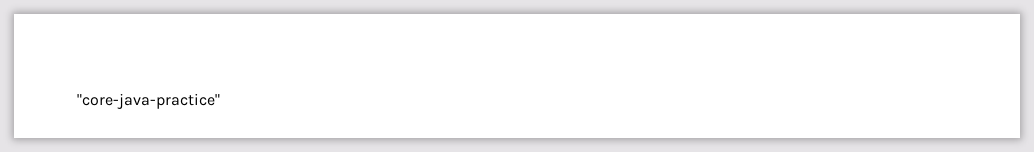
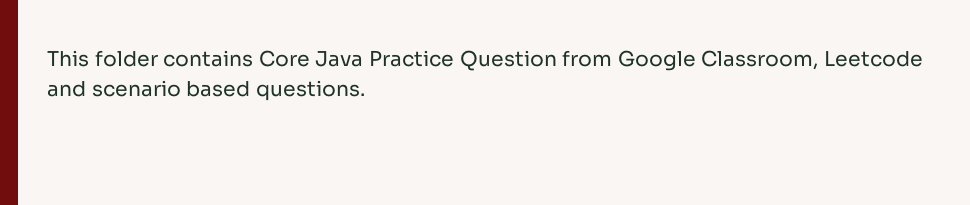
- "core-java-practice"
+ This folder contains Core Java Practice Question from Google Classroom, Leetcode and scenario based questions.

